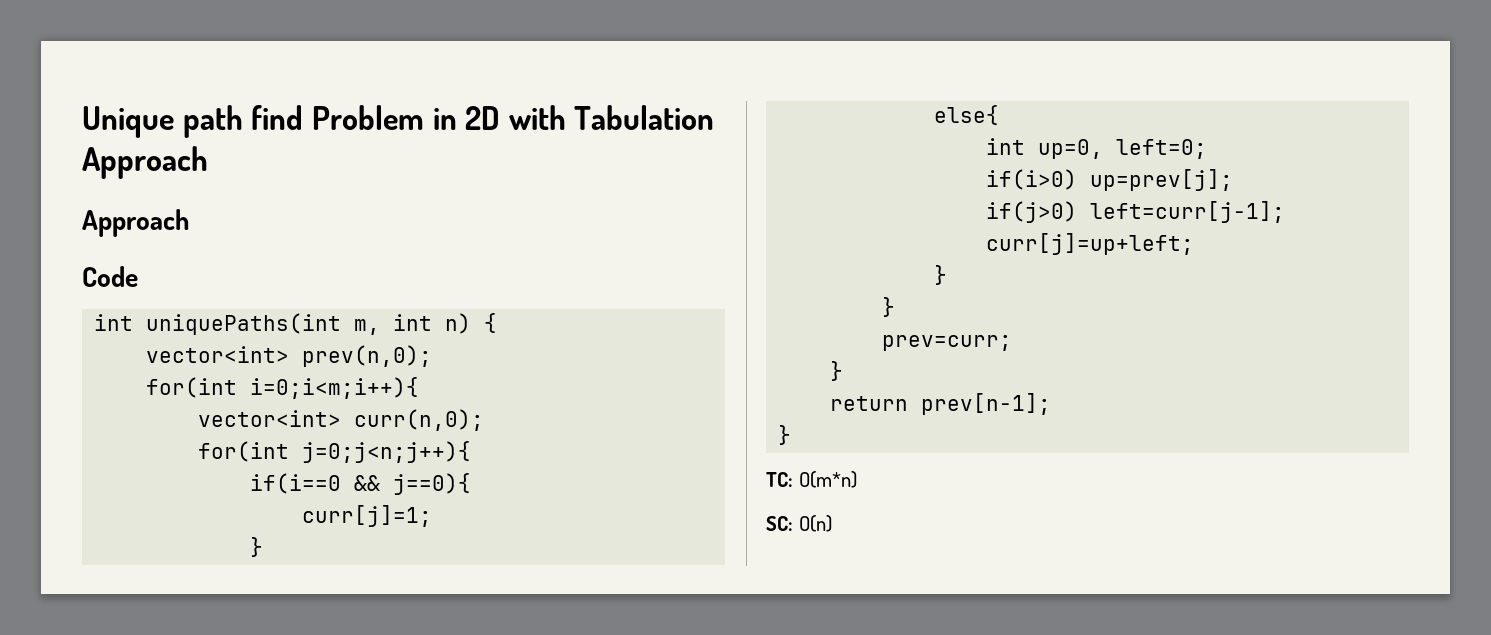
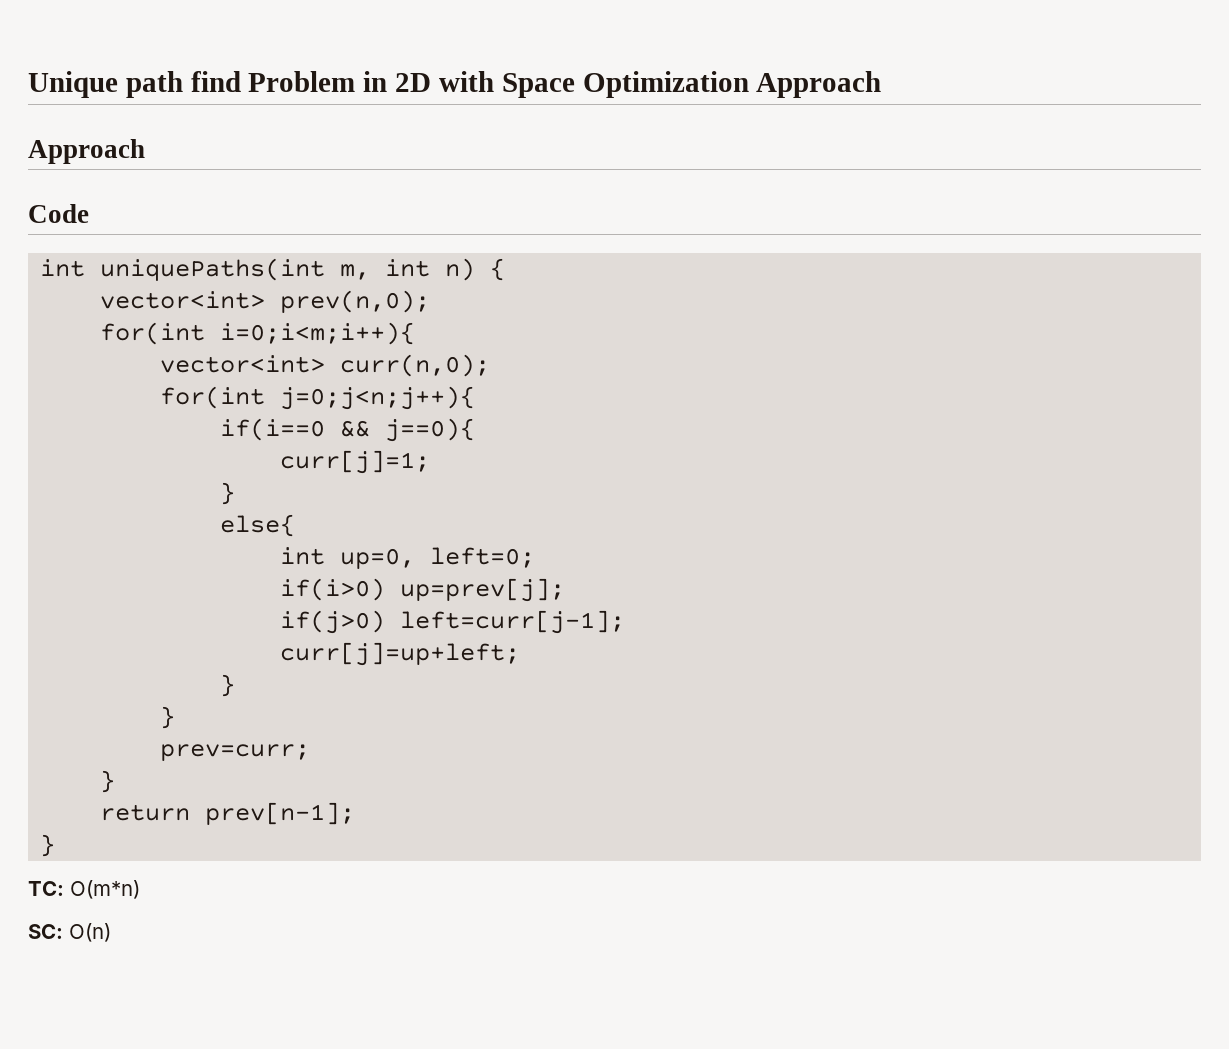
- Unique path find Problem in 2D with Tabulation Approach
+ Unique path find Problem in 2D with Space Optimization Approach

